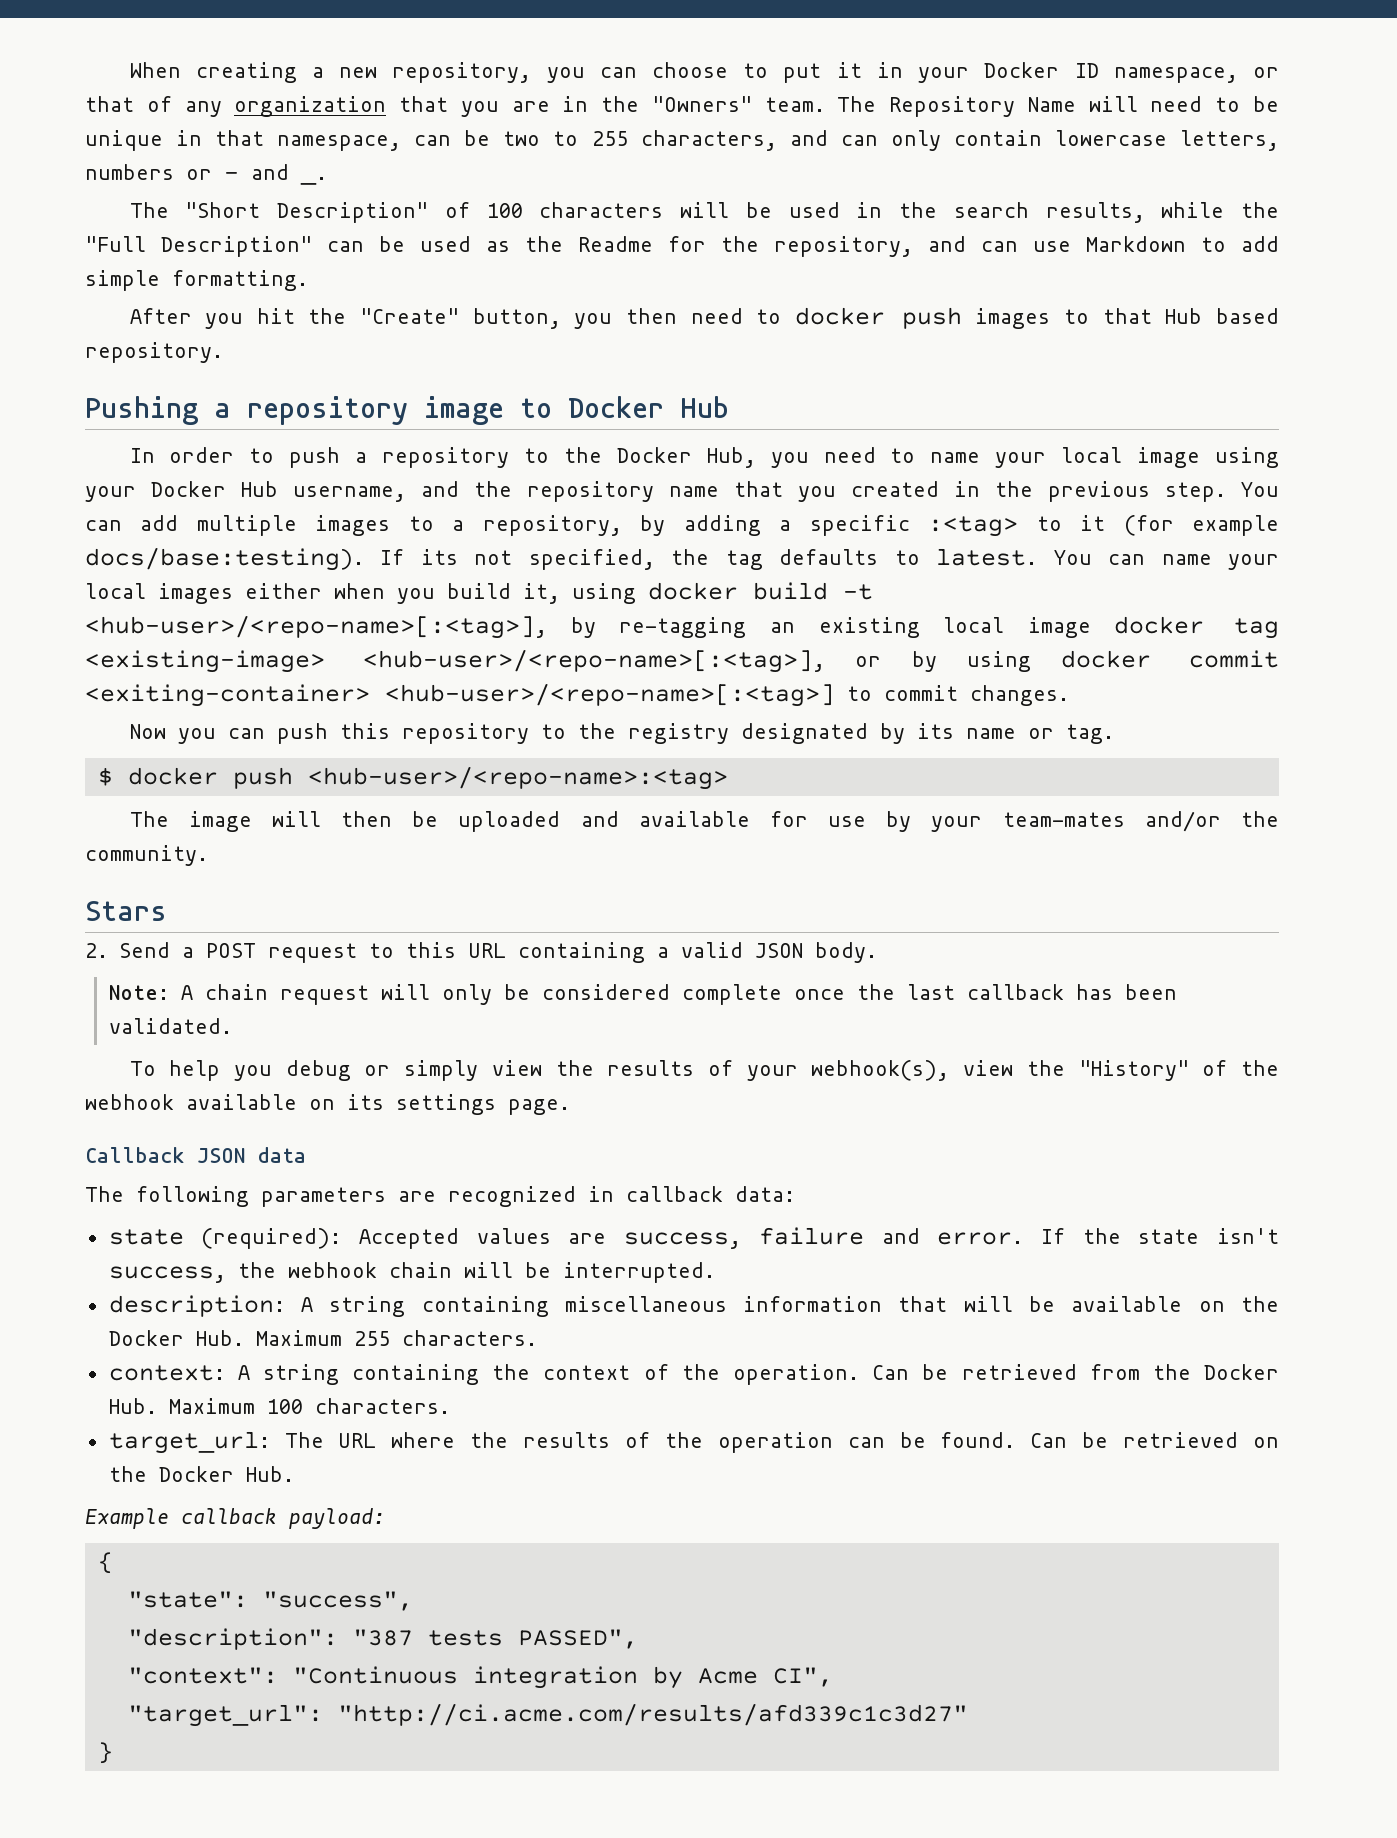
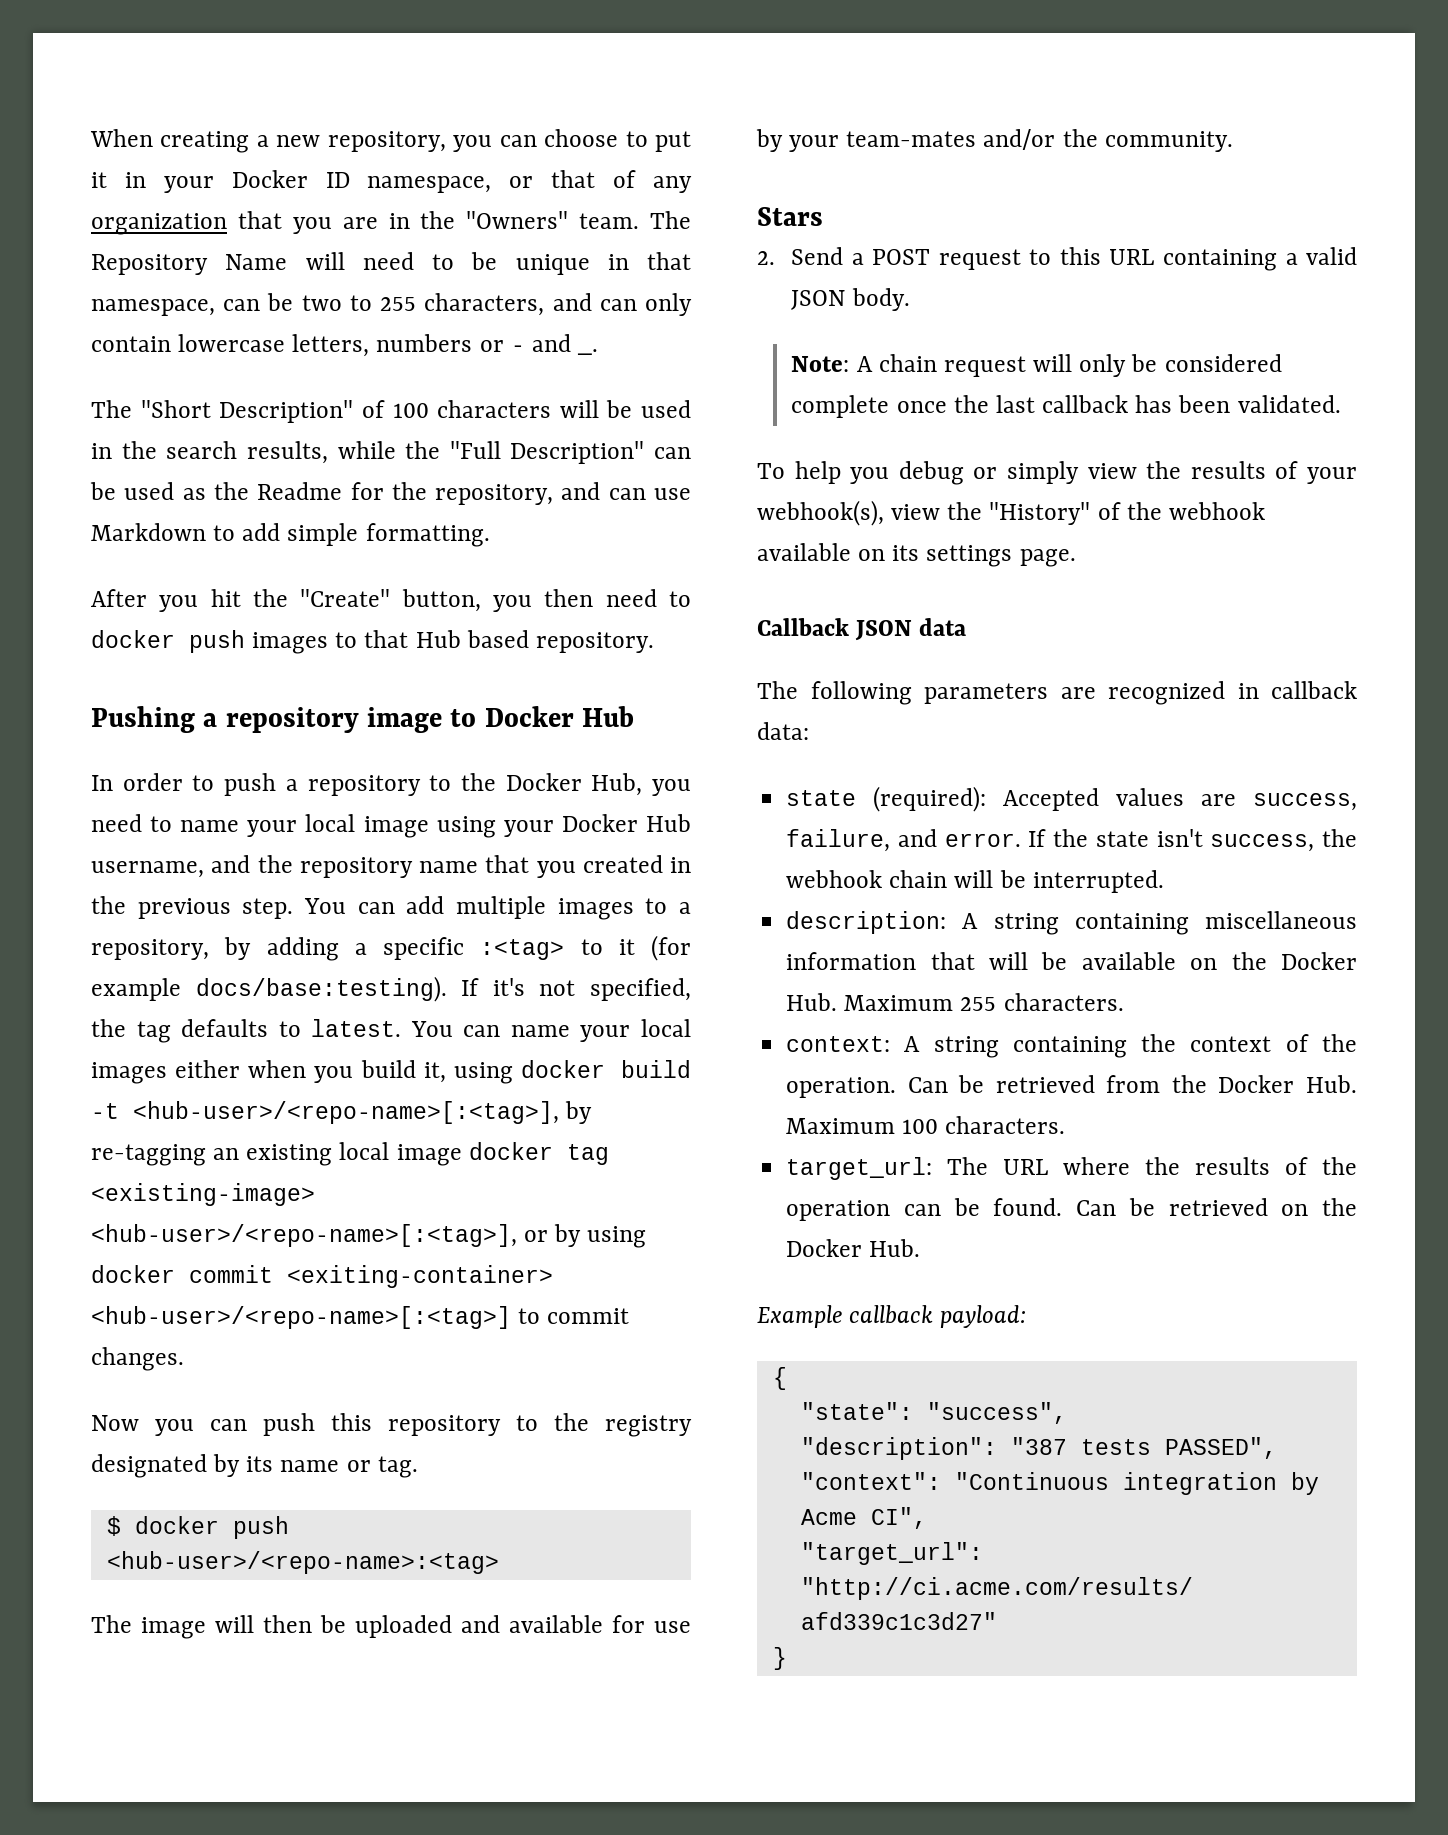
- If its not specified, the tag defaults to latest.
+ If it's not specified, the tag defaults to latest.
- state (required): Accepted values are success, failure and error.
+ state (required): Accepted values are success, failure, and error.

